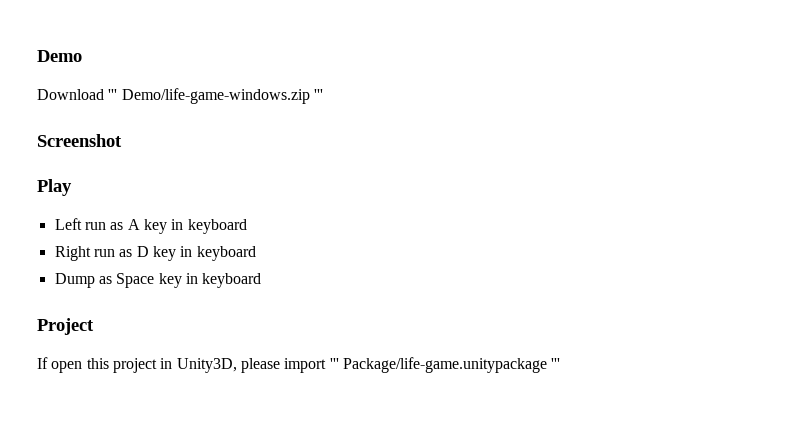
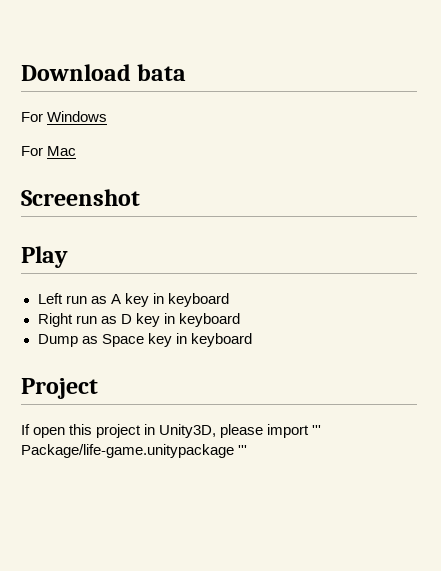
- Demo
- Download ''' Demo/life-game-windows.zip '''
+ Download bata
+ For Windows
+ For Mac

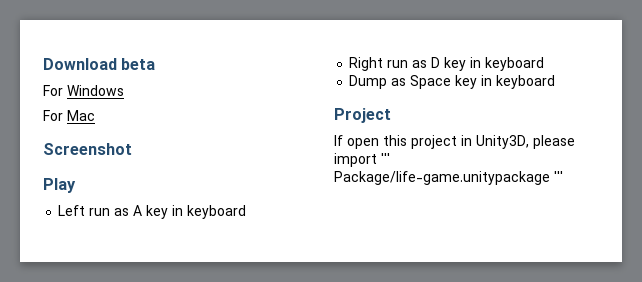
- Download bata
+ Download beta

